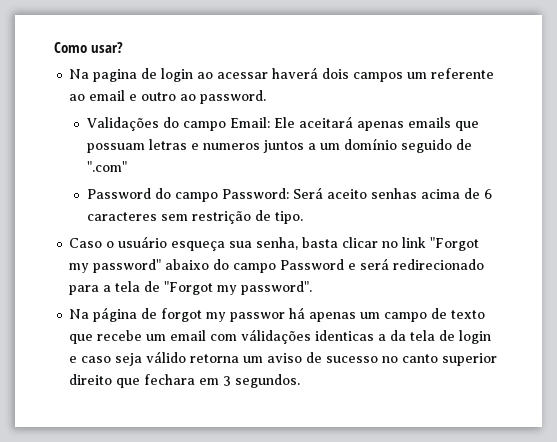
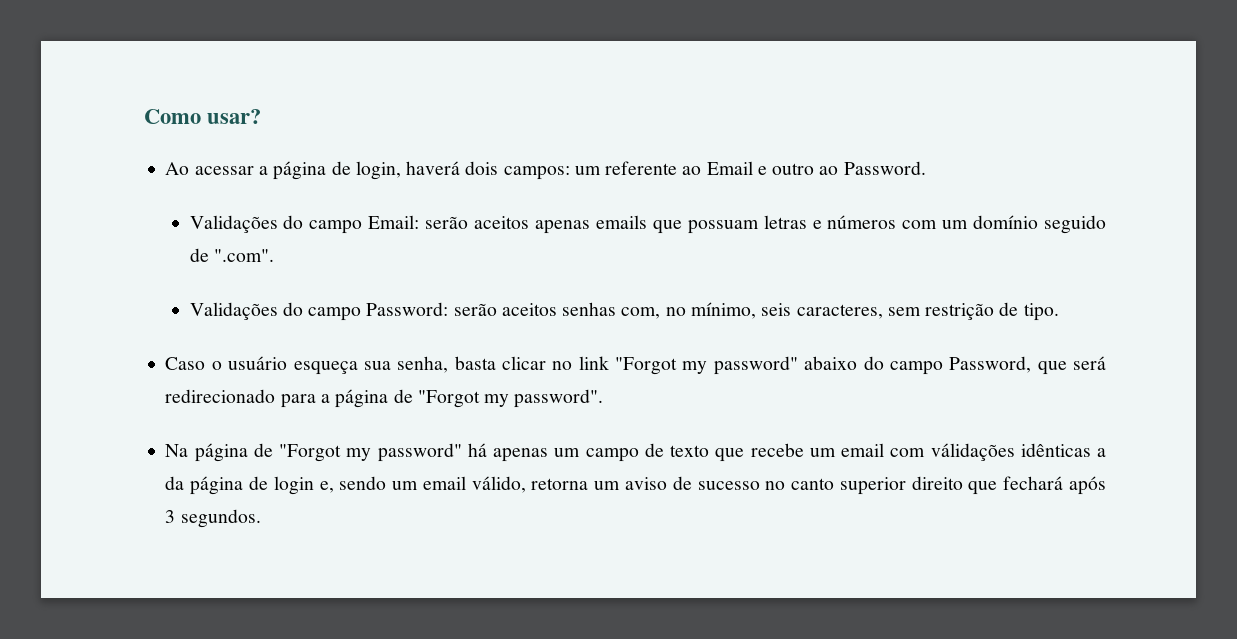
- Na pagina de login ao acessar haverá dois campos um referente ao email e outro ao password.
+ Ao acessar a página de login, haverá dois campos: um referente ao Email e outro ao Password.
- Validações do campo Email: Ele aceitará apenas emails que possuam letras e numeros juntos a um domínio seguido de ".com"
- Password do campo Password: Será aceito senhas acima de 6 caracteres sem restrição de tipo.
+ Validações do campo Email: serão aceitos apenas emails que possuam letras e números com um domínio seguido de ".com".
+ Validações do campo Password: serão aceitos senhas com, no mínimo, seis caracteres, sem restrição de tipo.
- Caso o usuário esqueça sua senha, basta clicar no link "Forgot my password" abaixo do campo Password e será redirecionado para a tela de "Forgot my password".
+ Caso o usuário esqueça sua senha, basta clicar no link "Forgot my password" abaixo do campo Password, que será redirecionado para a página de "Forgot my password".
- Na página de forgot my passwor há apenas um campo de texto que recebe um email com válidações identicas a da tela de login e caso seja válido retorna um aviso de sucesso no canto superior direito que fechara em 3 segundos.
+ Na página de "Forgot my password" há apenas um campo de texto que recebe um email com válidações idênticas a da página de login e, sendo um email válido, retorna um aviso de sucesso no canto superior direito que fechará após 3 segundos.

